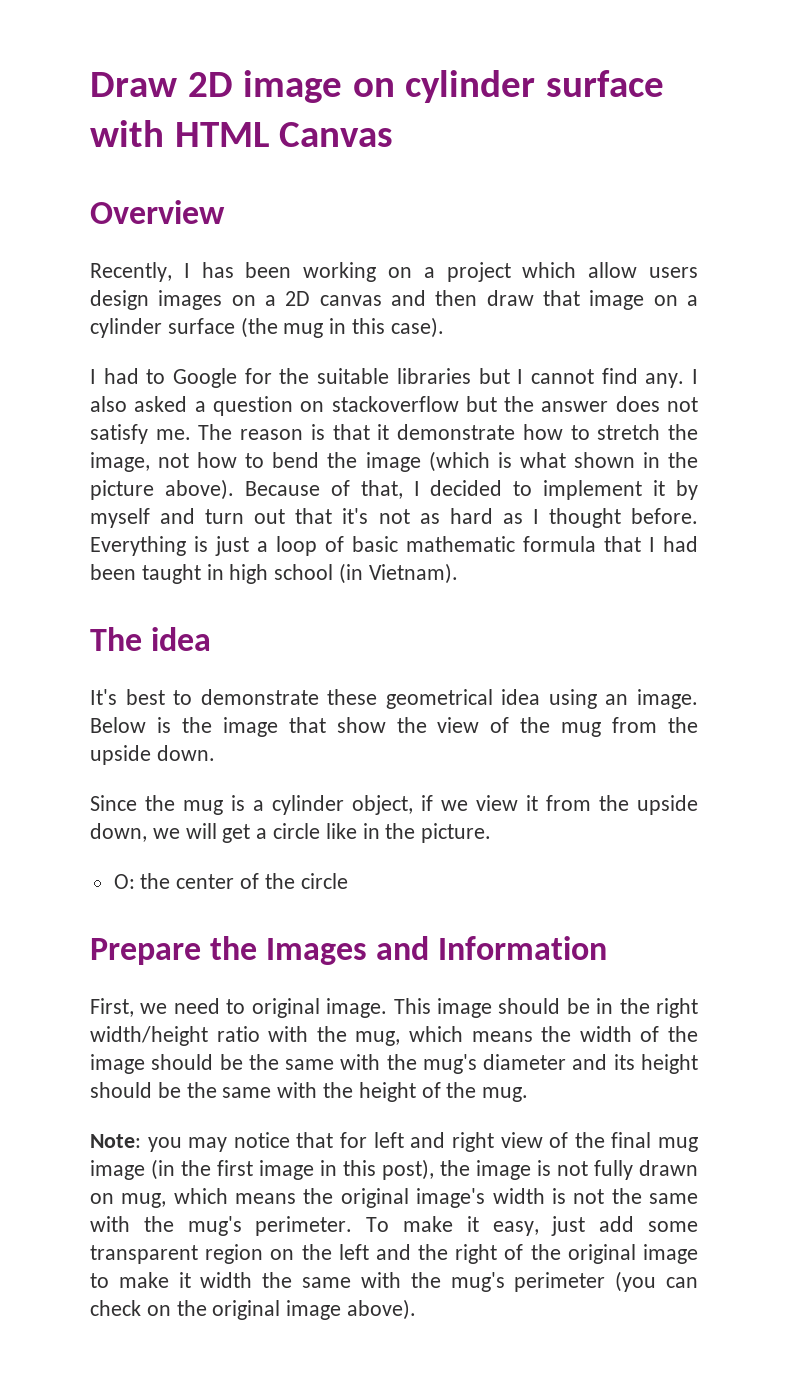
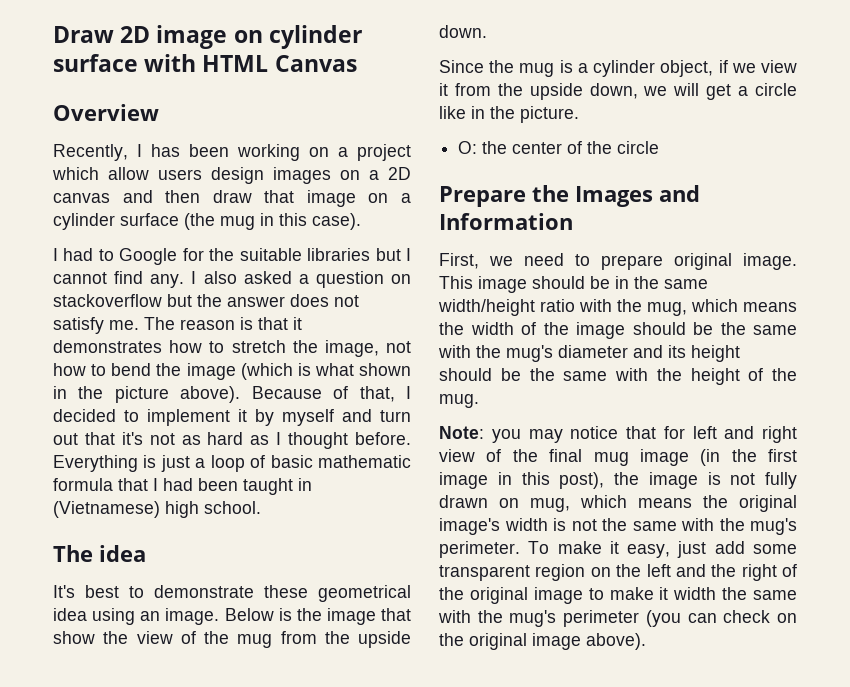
- The reason is that it demonstrate how to stretch the image, not how to bend the image (which is what shown in the picture above).
+ The reason is that it demonstrates how to stretch the image, not how to bend the image (which is what shown in the picture above).
- Everything is just a loop of basic mathematic formula that I had been taught in high school (in Vietnam).
+ Everything is just a loop of basic mathematic formula that I had been taught in (Vietnamese) high school.
- First, we need to original image.
+ First, we need to prepare original image.
- This image should be in the right width/height ratio with the mug, which means the width of the image should be the same with the mug's diameter and its height should be the same with the height of the mug.
+ This image should be in the same width/height ratio with the mug, which means the width of the image should be the same with the mug's diameter and its height should be the same with the height of the mug.

